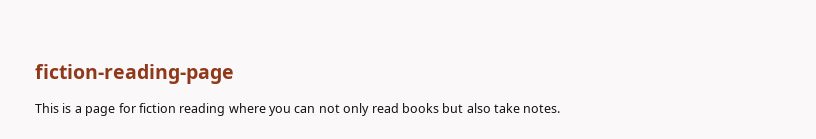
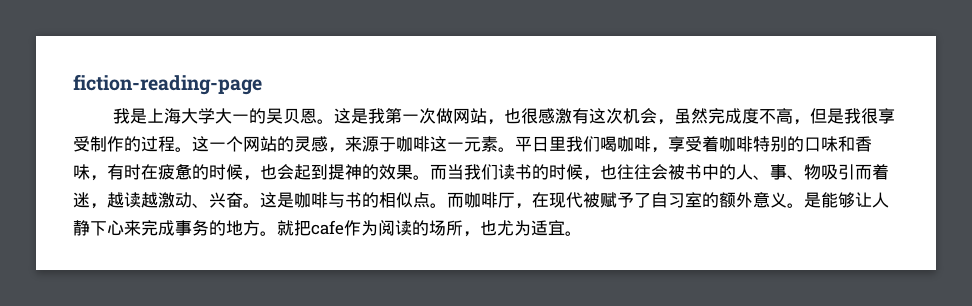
- This is a page for fiction reading where you can not only read books but also take notes.
+ 我是上海大学大一的吴贝恩。这是我第一次做网站，也很感激有这次机会，虽然完成度不高，但是我很享受制作的过程。这一个网站的灵感，来源于咖啡这一元素。平日里我们喝咖啡，享受着咖啡特别的口味和香味，有时在疲惫的时候，也会起到提神的效果。而当我们读书的时候，也往往会被书中的人、事、物吸引而着迷，越读越激动、兴奋。这是咖啡与书的相似点。而咖啡厅，在现代被赋予了自习室的额外意义。是能够让人静下心来完成事务的地方。就把cafe作为阅读的场所，也尤为适宜。

